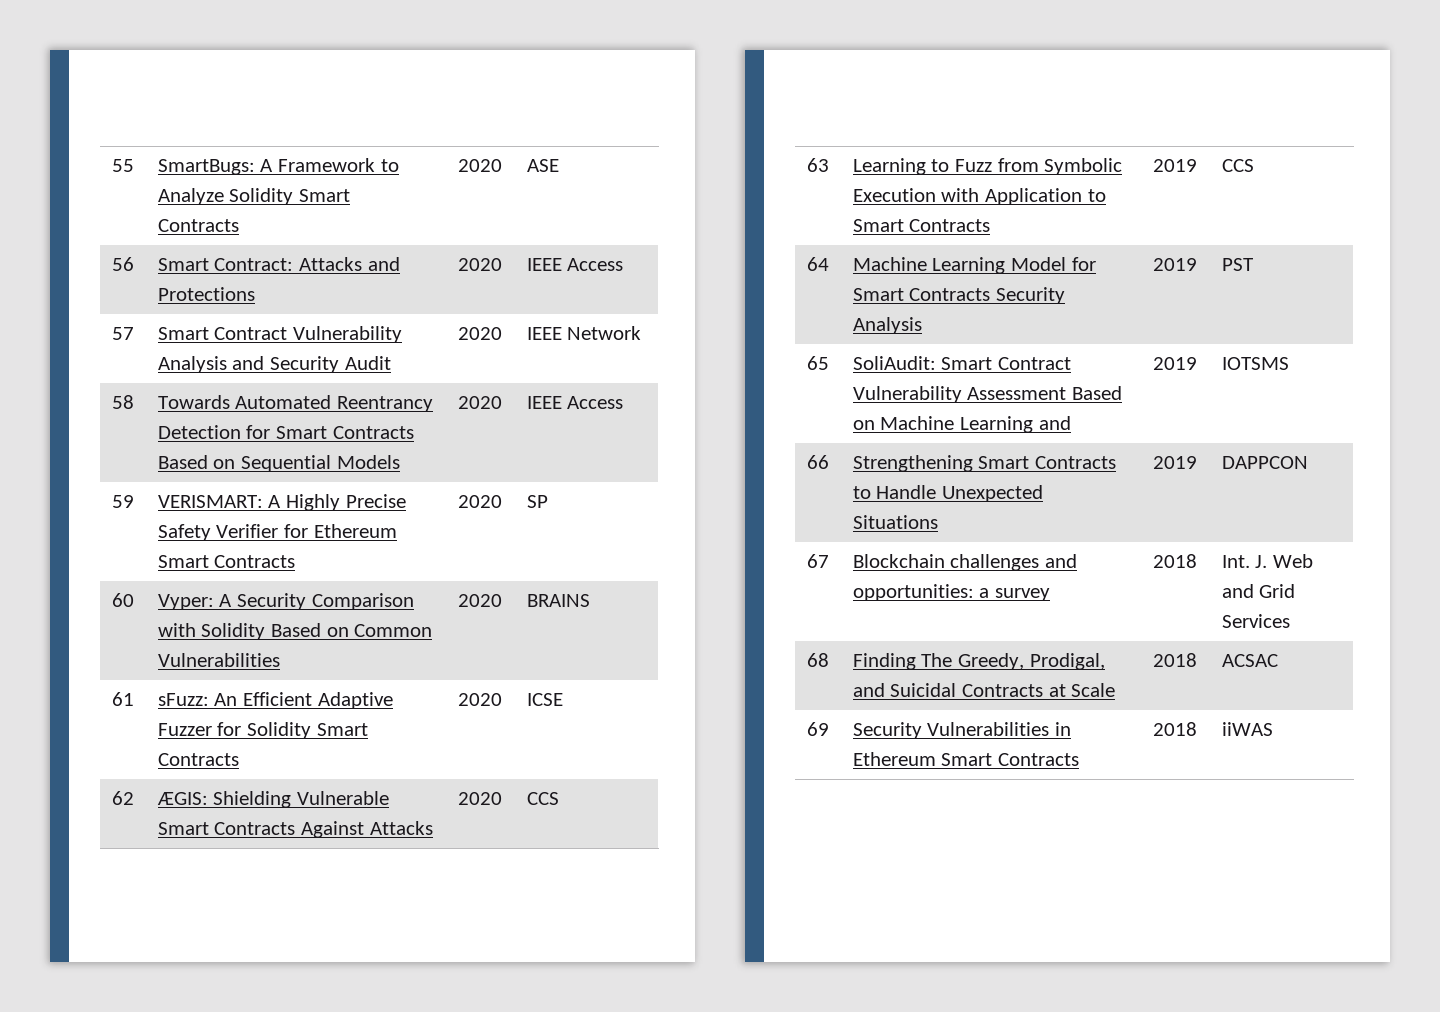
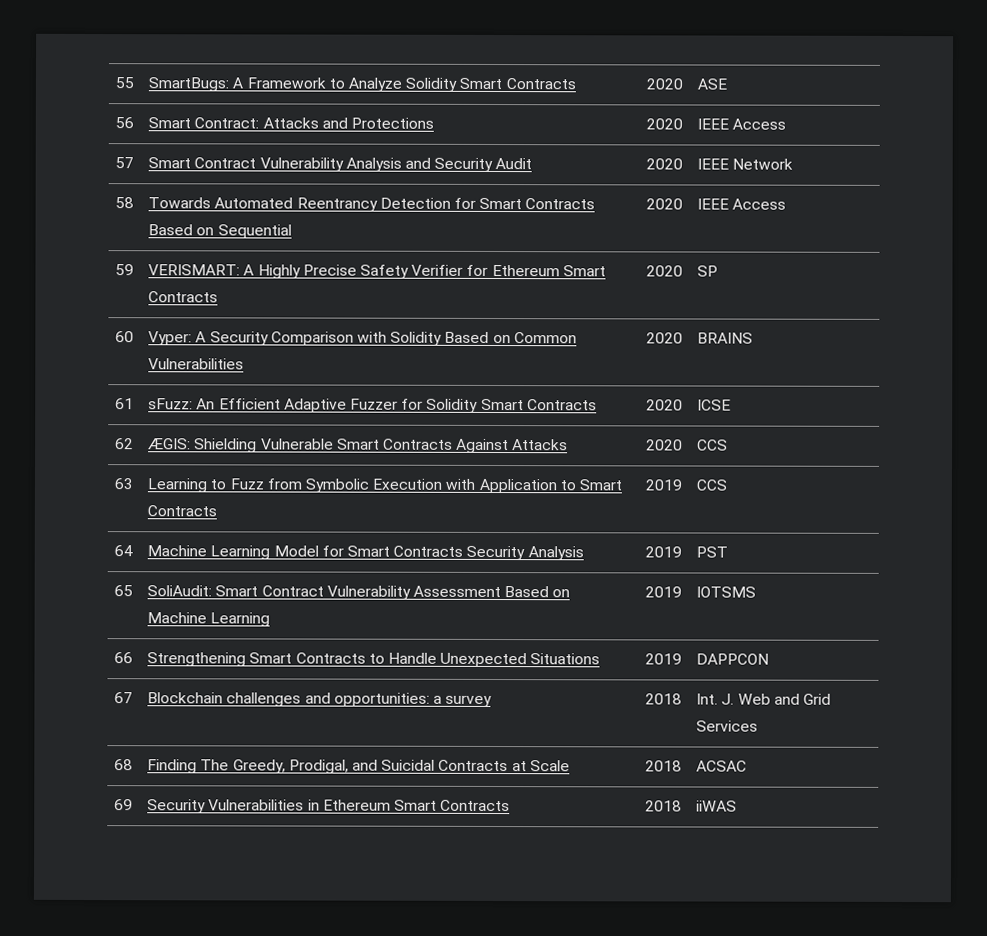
- 58 | Towards Automated Reentrancy Detection for Smart Contracts Based on Sequential Models | 2020 | IEEE Access
+ 58 | Towards Automated Reentrancy Detection for Smart Contracts Based on Sequential | 2020 | IEEE Access
- 65 | SoliAudit: Smart Contract Vulnerability Assessment Based on Machine Learning and | 2019 | IOTSMS
+ 65 | SoliAudit: Smart Contract Vulnerability Assessment Based on Machine Learning | 2019 | IOTSMS

